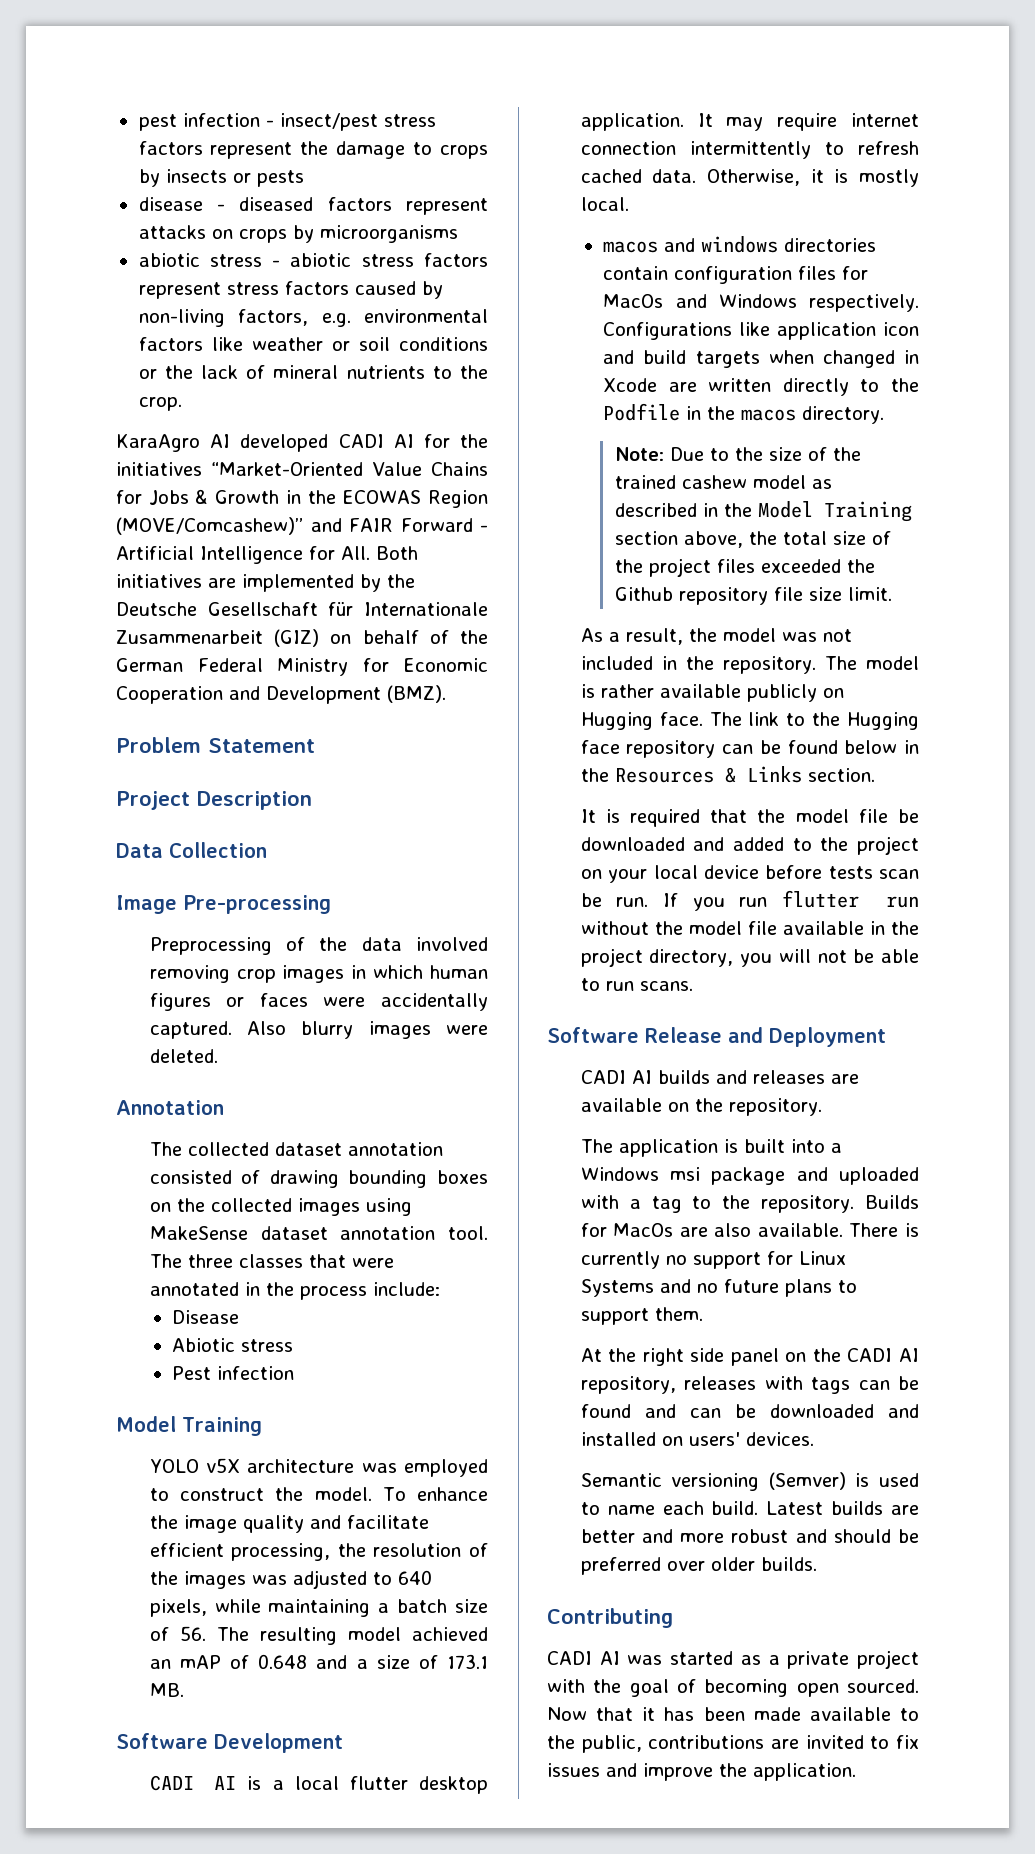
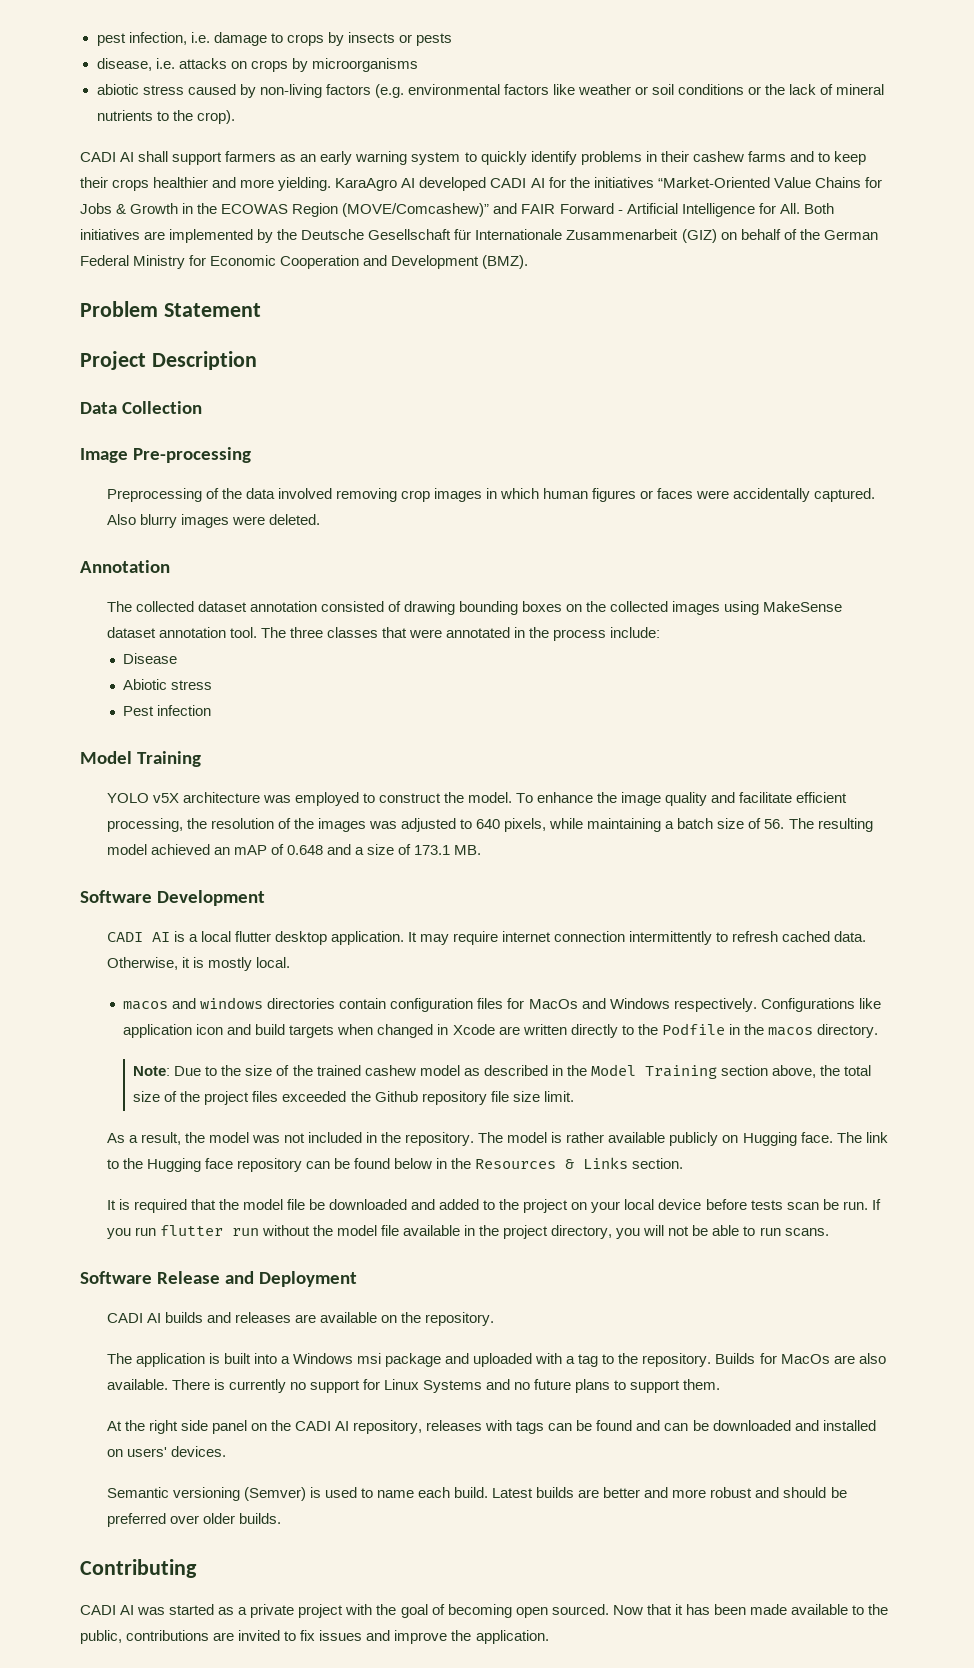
- pest infection - insect/pest stress factors represent the damage to crops by insects or pests
+ pest infection, i.e. damage to crops by insects or pests
- disease - diseased factors represent attacks on crops by microorganisms
+ disease, i.e. attacks on crops by microorganisms
- abiotic stress - abiotic stress factors represent stress factors caused by non-living factors, e.g. environmental factors like weather or soil conditions or the lack of mineral nutrients to the crop.
- KaraAgro AI developed CADI AI for the initiatives “Market-Oriented Value Chains for Jobs & Growth in the ECOWAS Region (MOVE/Comcashew)” and FAIR Forward - Artificial Intelligence for All. Both initiatives are implemented by the Deutsche Gesellschaft für Internationale Zusammenarbeit (GIZ) on behalf of the German Federal Ministry for Economic Cooperation and Development (BMZ).
+ abiotic stress caused by non-living factors (e.g. environmental factors like weather or soil conditions or the lack of mineral nutrients to the crop).
+ CADI AI shall support farmers as an early warning system to quickly identify problems in their cashew farms and to keep their crops healthier and more yielding. KaraAgro AI developed CADI AI for the initiatives “Market-Oriented Value Chains for Jobs & Growth in the ECOWAS Region (MOVE/Comcashew)” and FAIR Forward - Artificial Intelligence for All. Both initiatives are implemented by the Deutsche Gesellschaft für Internationale Zusammenarbeit (GIZ) on behalf of the German Federal Ministry for Economic Cooperation and Development (BMZ).

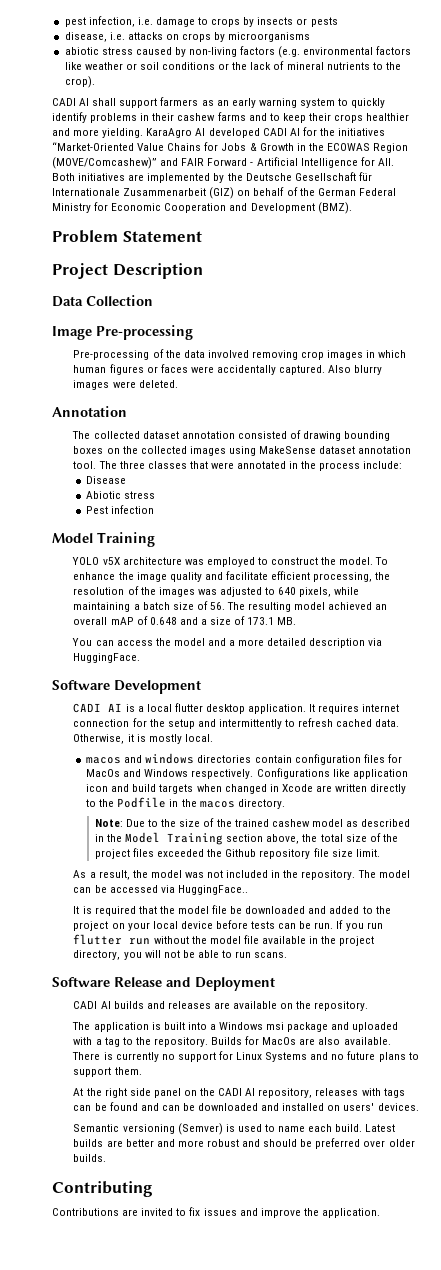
- Preprocessing of the data involved removing crop images in which human figures or faces were accidentally captured.
+ Pre-processing of the data involved removing crop images in which human figures or faces were accidentally captured.
- To enhance the image quality and facilitate efficient processing, the resolution of the images was adjusted to 640 pixels, while maintaining a batch size of 56. The resulting model achieved an mAP of 0.648 and a size of 173.1 MB.
+ To enhance the image quality and facilitate efficient processing, the resolution of the images was adjusted to 640 pixels, while maintaining a batch size of 56. The resulting model achieved an overall mAP of 0.648 and a size of 173.1 MB.
+ You can access the model and a more detailed description via HuggingFace.
- It may require internet connection intermittently to refresh cached data.
+ It requires internet connection for the setup and intermittently to refresh cached data.
- The model is rather available publicly on Hugging face. The link to the Hugging face repository can be found below in the Resources & Links section.
+ The model can be accessed via HuggingFace..
- It is required that the model file be downloaded and added to the project on your local device before tests scan be run.
+ It is required that the model file be downloaded and added to the project on your local device before tests can be run.
- CADI AI was started as a private project with the goal of becoming open sourced. Now that it has been made available to the public, contributions are invited to fix issues and improve the application.
+ Contributions are invited to fix issues and improve the application.

